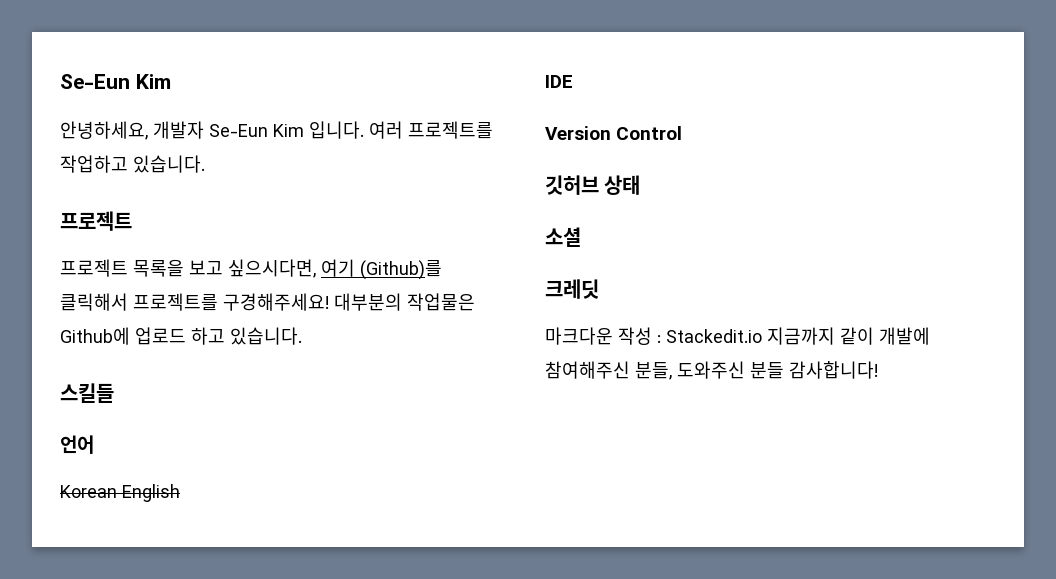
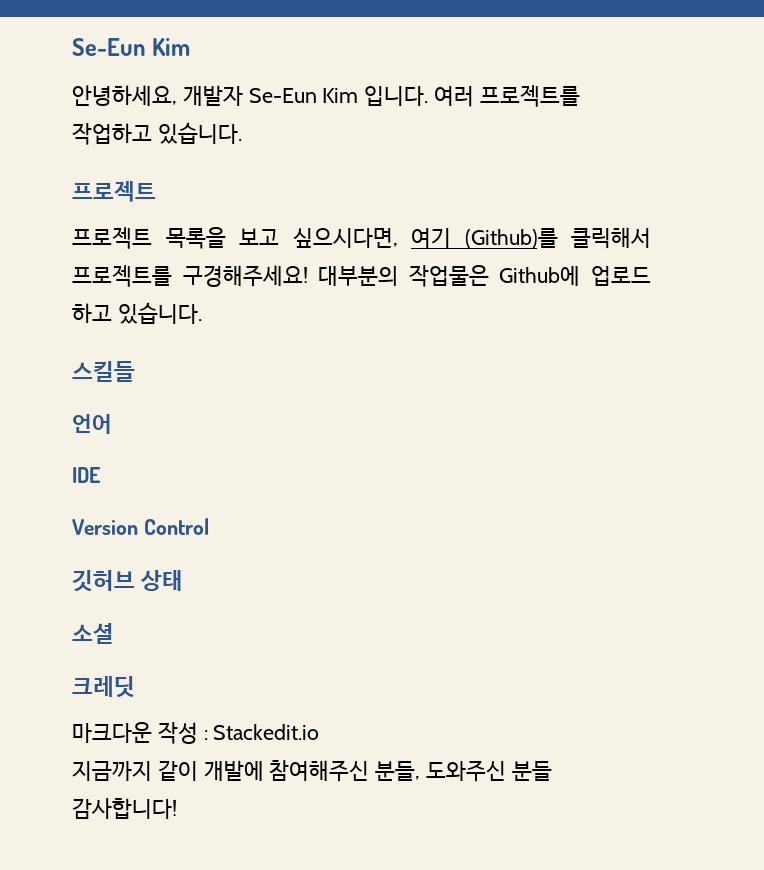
- Korean English
- 마크다운 작성 : Stackedit.io 지금까지 같이 개발에 참여해주신 분들, 도와주신 분들 감사합니다!
+ 마크다운 작성 : Stackedit.io
+ 지금까지 같이 개발에 참여해주신 분들, 도와주신 분들 감사합니다!

